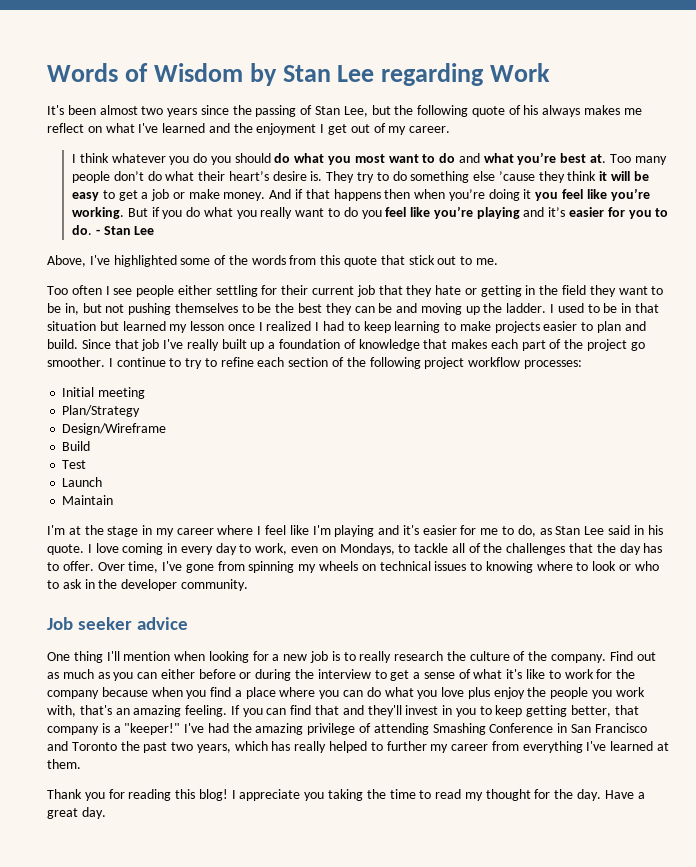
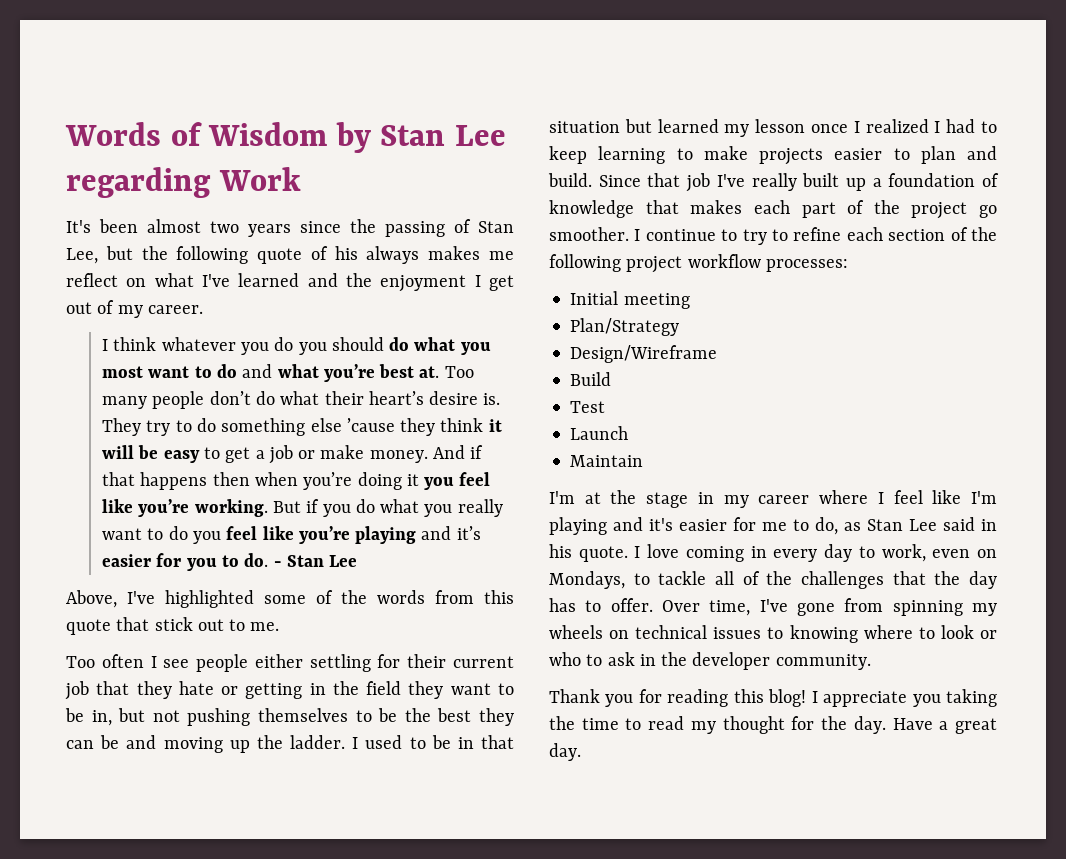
- Job seeker advice
- One thing I'll mention when looking for a new job is to really research the culture of the company. Find out as much as you can either before or during the interview to get a sense of what it's like to work for the company because when you find a place where you can do what you love plus enjoy the people you work with, that's an amazing feeling. If you can find that and they'll invest in you to keep getting better, that company is a "keeper!" I've had the amazing privilege of attending Smashing Conference in San Francisco and Toronto the past two years, which has really helped to further my career from everything I've learned at them.

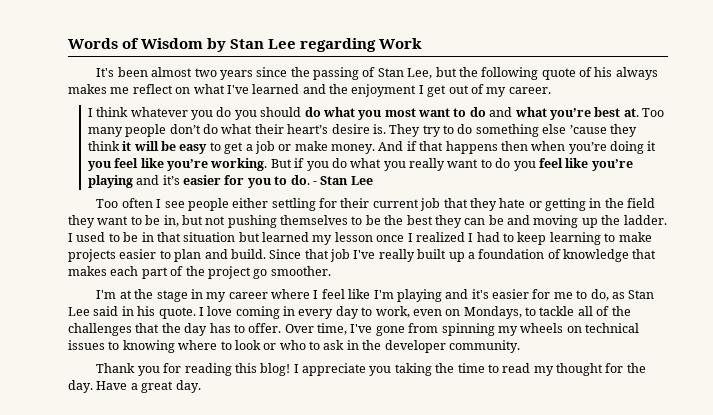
- Above, I've highlighted some of the words from this quote that stick out to me.
- I continue to try to refine each section of the following project workflow processes:
- Initial meeting
- Plan/Strategy
- Design/Wireframe
- Build
- Test
- Launch
- Maintain

